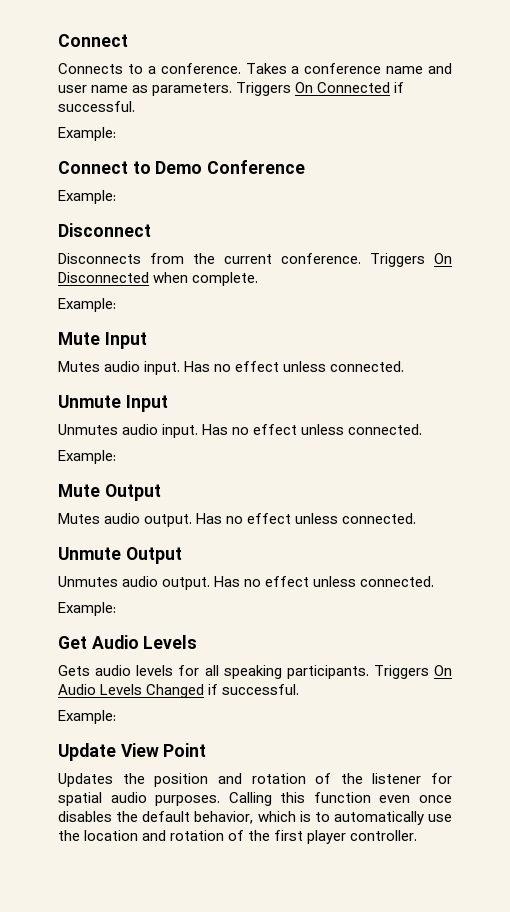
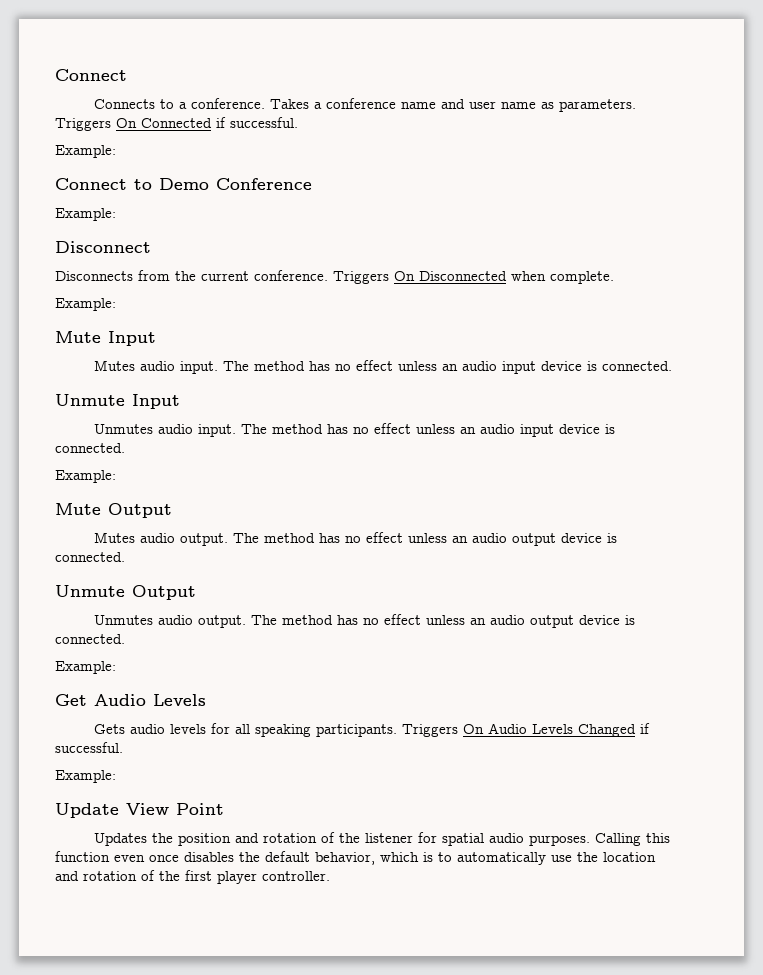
- Mutes audio input. Has no effect unless connected.
+ Mutes audio input. The method has no effect unless an audio input device is connected.
- Unmutes audio input. Has no effect unless connected.
+ Unmutes audio input. The method has no effect unless an audio input device is connected.
- Mutes audio output. Has no effect unless connected.
+ Mutes audio output. The method has no effect unless an audio output device is connected.
- Unmutes audio output. Has no effect unless connected.
+ Unmutes audio output. The method has no effect unless an audio output device is connected.

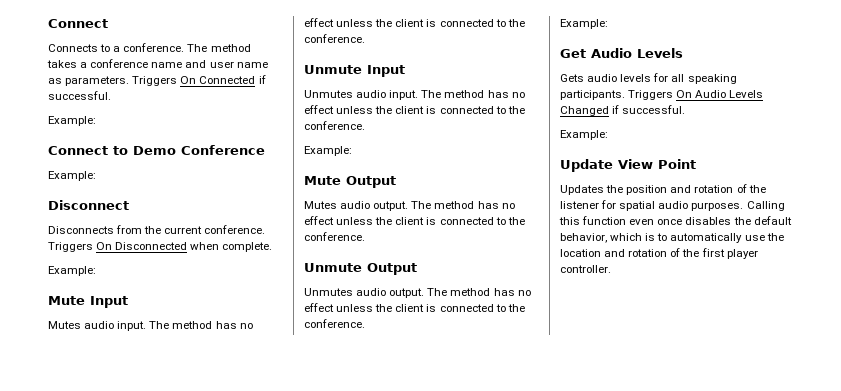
- Takes a conference name and user name as parameters.
+ The method takes a conference name and user name as parameters.
- Mutes audio input. The method has no effect unless an audio input device is connected.
+ Mutes audio input. The method has no effect unless the client is connected to the conference.
- Unmutes audio input. The method has no effect unless an audio input device is connected.
+ Unmutes audio input. The method has no effect unless the client is connected to the conference.
- Mutes audio output. The method has no effect unless an audio output device is connected.
+ Mutes audio output. The method has no effect unless the client is connected to the conference.
- Unmutes audio output. The method has no effect unless an audio output device is connected.
+ Unmutes audio output. The method has no effect unless the client is connected to the conference.

